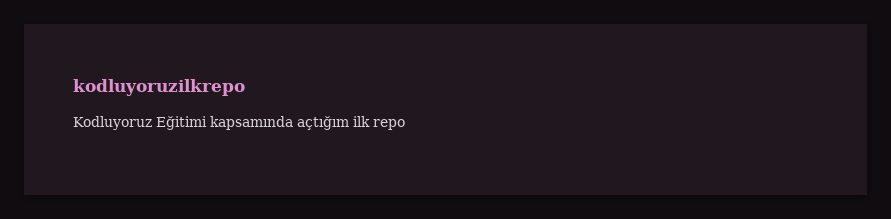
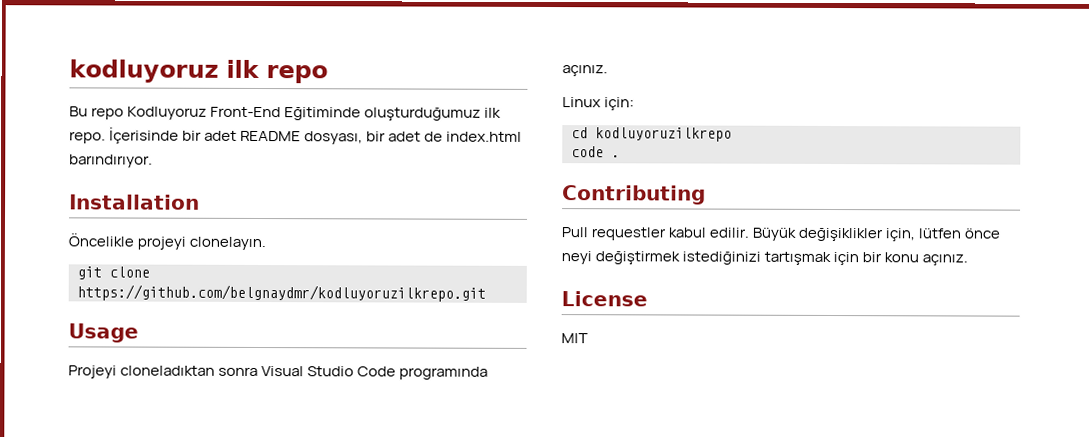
- kodluyoruzilkrepo
- Kodluyoruz Eğitimi kapsamında açtığım ilk repo
+ kodluyoruz ilk repo
+ Bu repo Kodluyoruz Front-End Eğitiminde oluşturduğumuz ilk repo. İçerisinde bir adet README dosyası, bir adet de index.html barındırıyor.
+ Installation
+ Öncelikle projeyi clonelayın.
+ git clone https://github.com/belgnaydmr/kodluyoruzilkrepo.git
+ Usage
+ Projeyi cloneladıktan sonra Visual Studio Code programında açınız.
+ Linux için:
+ cd kodluyoruzilkrepo
+ code .
+ Contributing
+ Pull requestler kabul edilir. Büyük değişiklikler için, lütfen önce neyi değiştirmek istediğinizi tartışmak için bir konu açınız.
+ License
+ MIT

